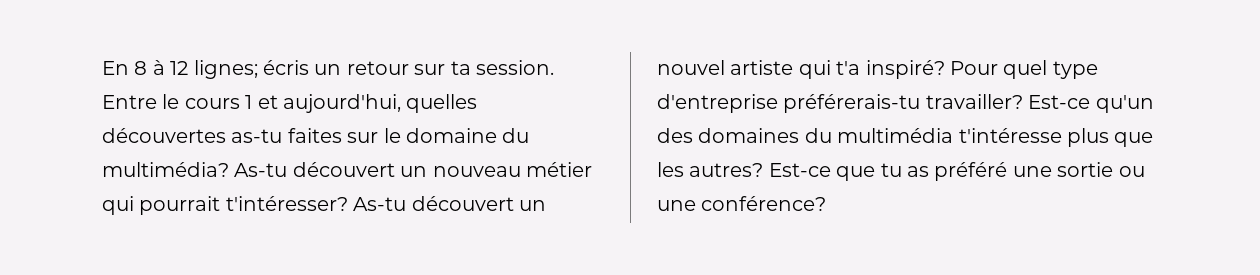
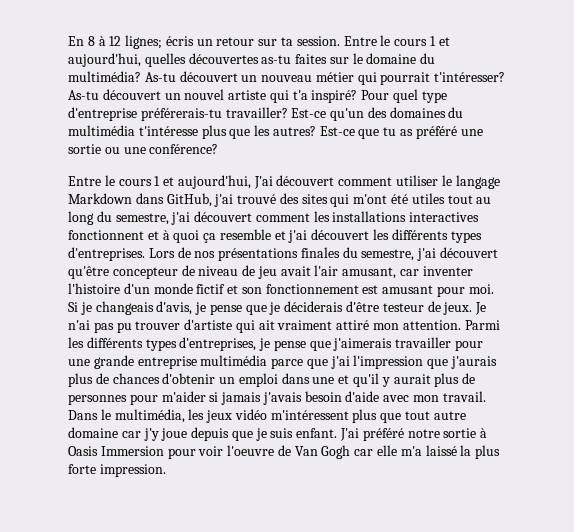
+ Entre le cours 1 et aujourd'hui, J'ai découvert comment utiliser le langage Markdown dans GitHub, j'ai trouvé des sites qui m'ont été utiles tout au long du semestre, j'ai découvert comment les installations interactives fonctionnent et à quoi ça resemble et j'ai découvert les différents types d'entreprises. Lors de nos présentations finales du semestre, j'ai découvert qu'être concepteur de niveau de jeu avait l'air amusant, car inventer l'histoire d'un monde fictif et son fonctionnement est amusant pour moi. Si je changeais d'avis, je pense que je déciderais d'être testeur de jeux. Je n'ai pas pu trouver d'artiste qui ait vraiment attiré mon attention. Parmi les différents types d'entreprises, je pense que j'aimerais travailler pour une grande entreprise multimédia parce que j'ai l'impression que j'aurais plus de chances d'obtenir un emploi dans une et qu'il y aurait plus de personnes pour m'aider si jamais j'avais besoin d'aide avec mon travail. Dans le multimédia, les jeux vidéo m'intéressent plus que tout autre domaine car j'y joue depuis que je suis enfant. J'ai préféré notre sortie à Oasis Immersion pour voir l'oeuvre de Van Gogh car elle m'a laissé la plus forte impression.

